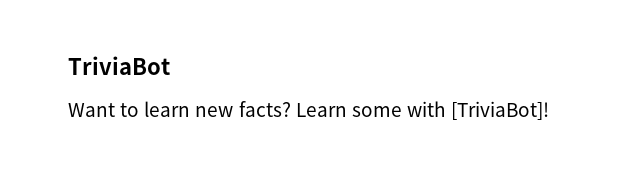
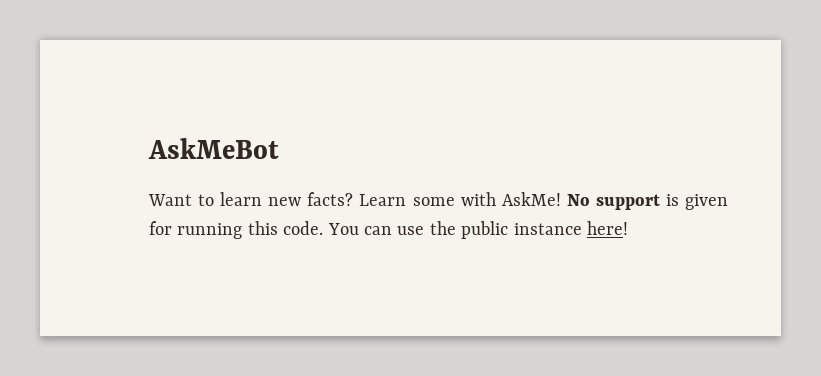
- TriviaBot
+ AskMeBot
- Learn some with [TriviaBot]!
+ Learn some with AskMe! No support is given for running this code. You can use the public instance here!

